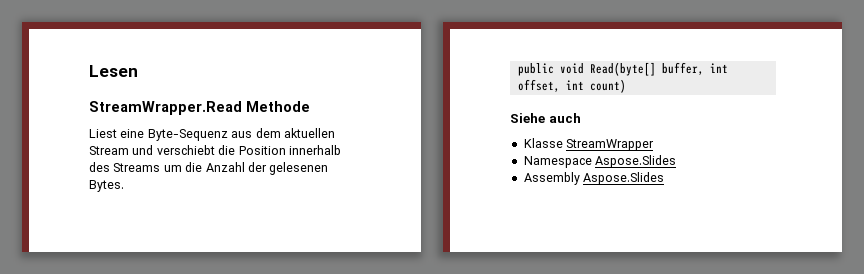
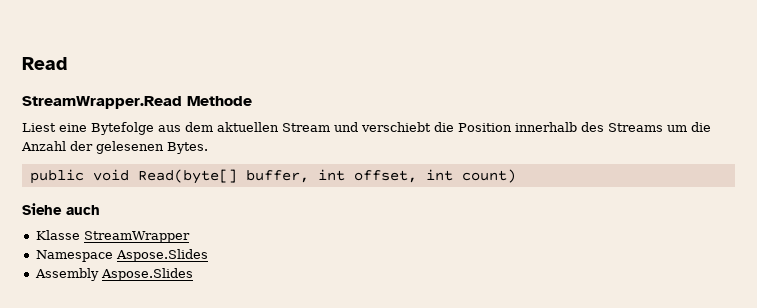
- Lesen
+ Read
- Liest eine Byte-Sequenz aus dem aktuellen Stream und verschiebt die Position innerhalb des Streams um die Anzahl der gelesenen Bytes.
+ Liest eine Bytefolge aus dem aktuellen Stream und verschiebt die Position innerhalb des Streams um die Anzahl der gelesenen Bytes.

